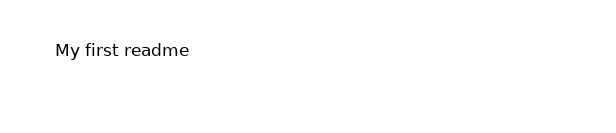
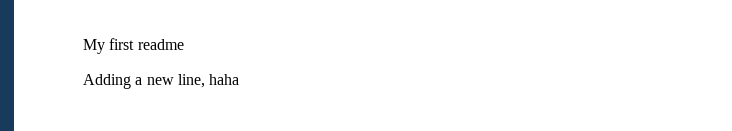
+ Adding a new line, haha

